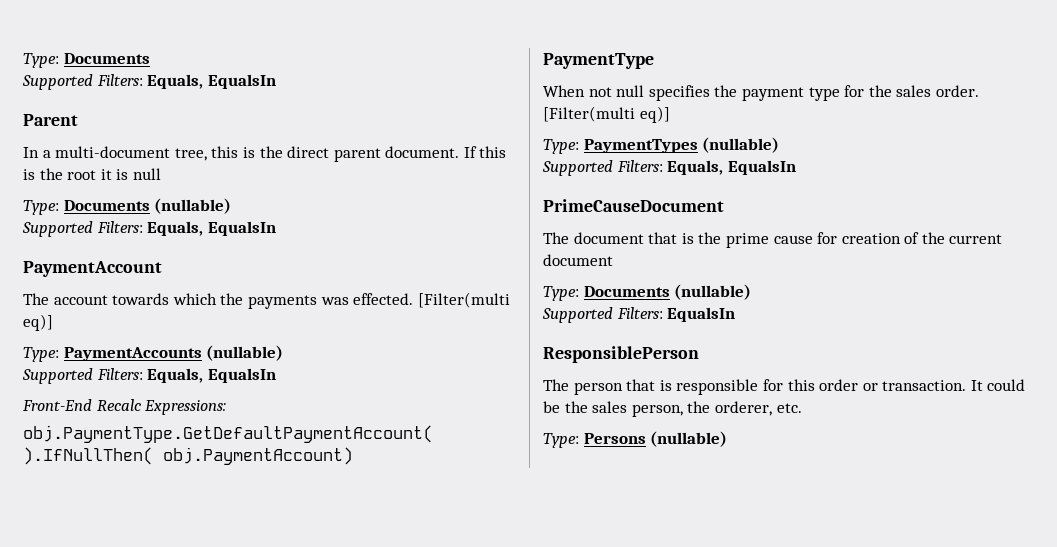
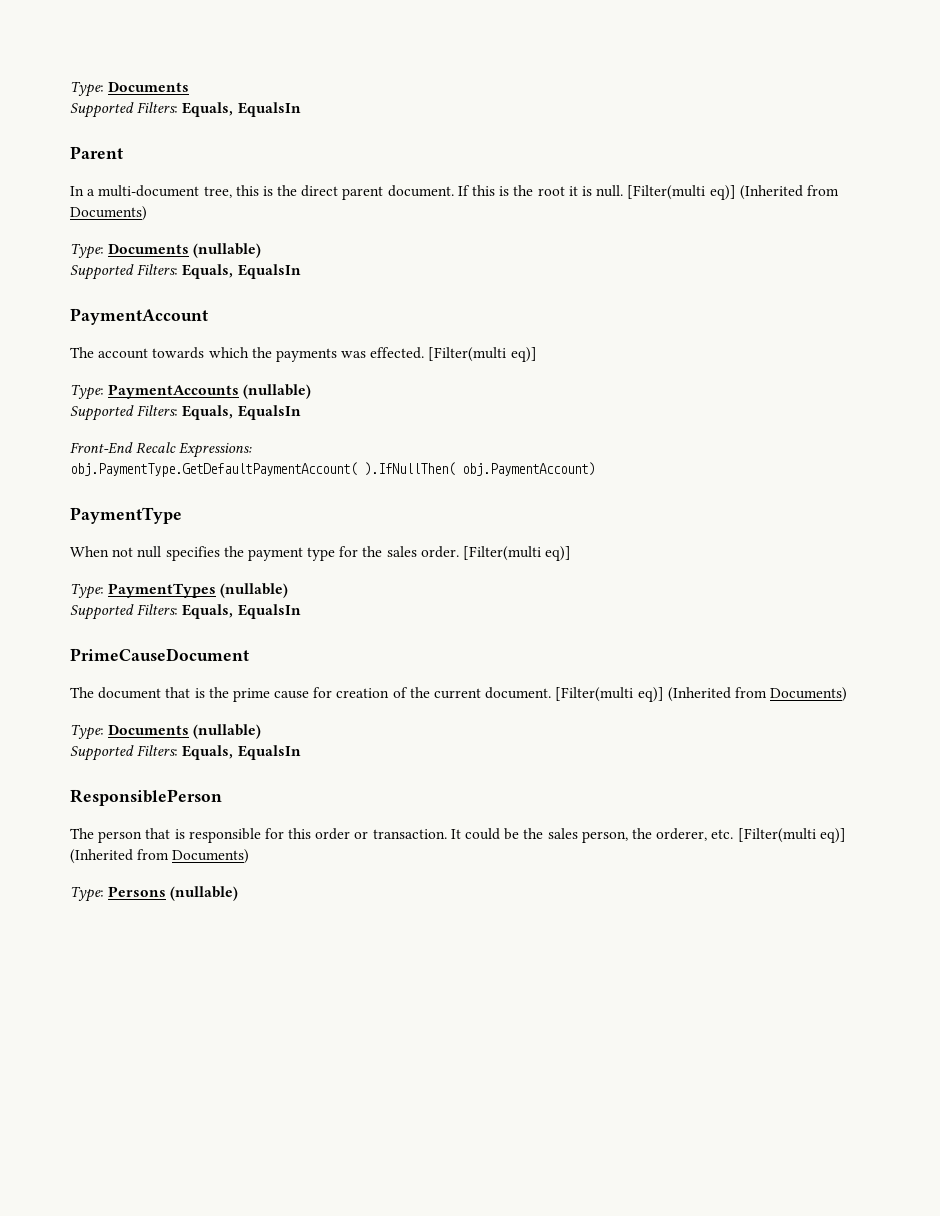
- If this is the root it is null
+ If this is the root it is null. [Filter(multi eq)] (Inherited from Documents)
- The document that is the prime cause for creation of the current document
+ The document that is the prime cause for creation of the current document. [Filter(multi eq)] (Inherited from Documents)
  Type: Documents (nullable)
- Supported Filters: EqualsIn
+ Supported Filters: Equals, EqualsIn
- It could be the sales person, the orderer, etc.
+ It could be the sales person, the orderer, etc. [Filter(multi eq)] (Inherited from Documents)

